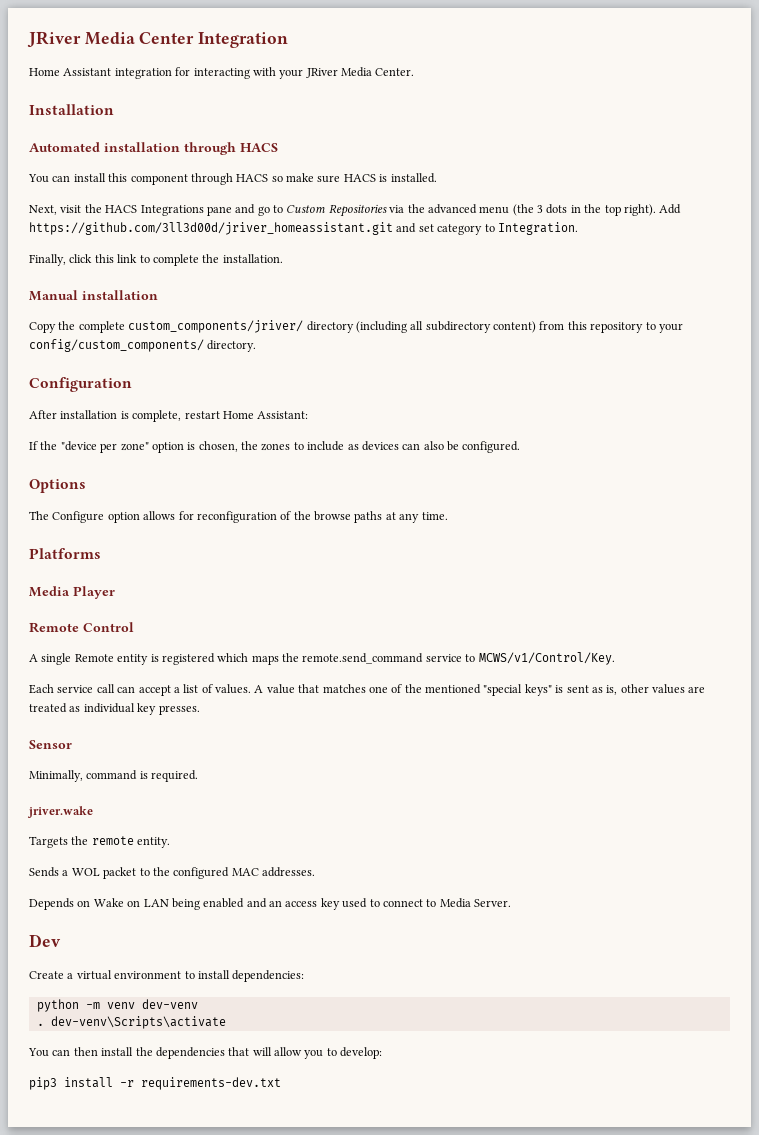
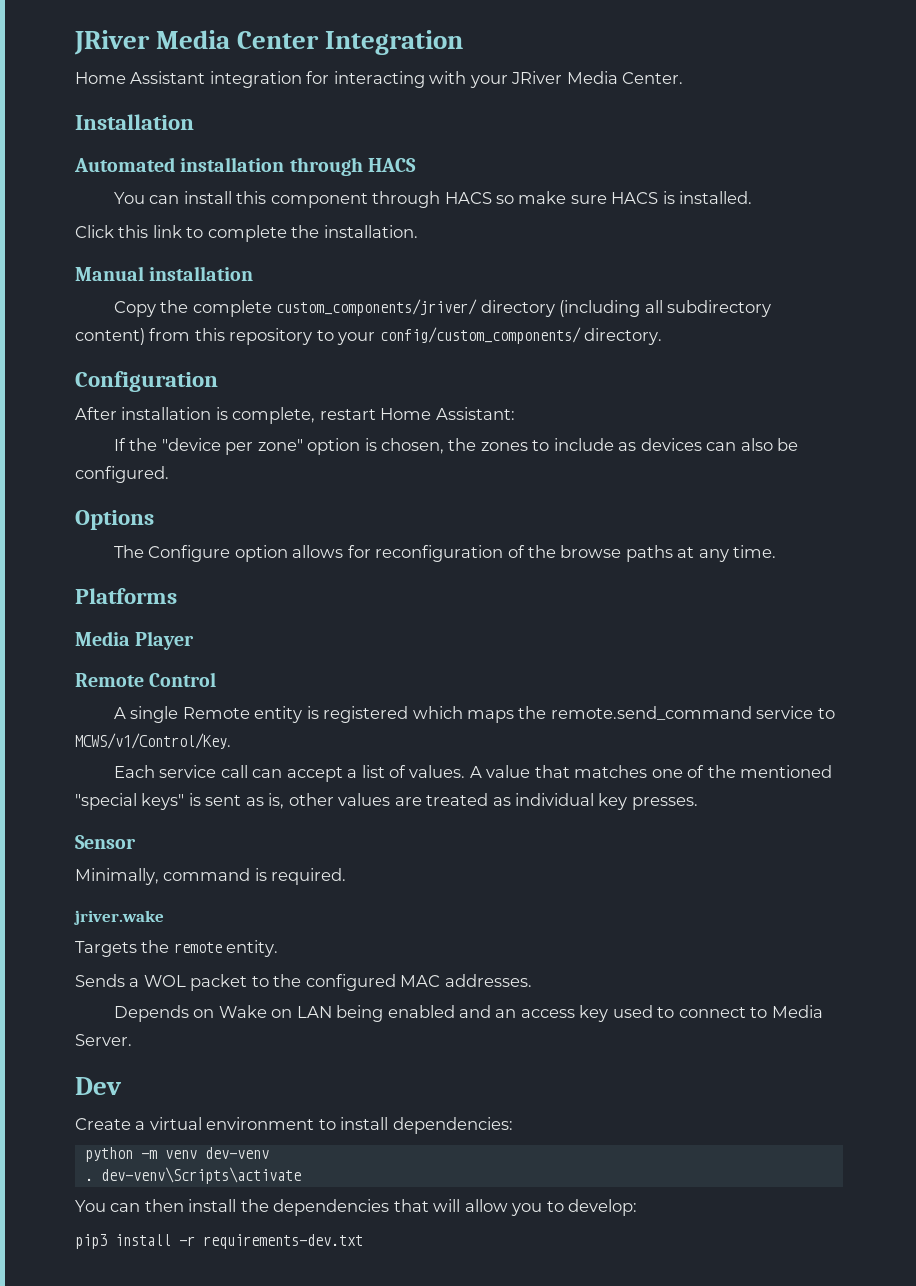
- Next, visit the HACS Integrations pane and go to Custom Repositories via the advanced menu (the 3 dots in the top right). Add https://github.com/3ll3d00d/jriver_homeassistant.git and set category to Integration.
- Finally, click this link to complete the installation.
+ Click this link to complete the installation.

